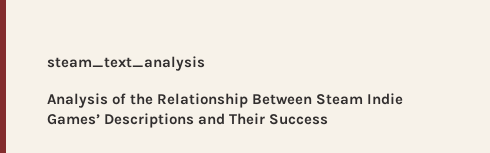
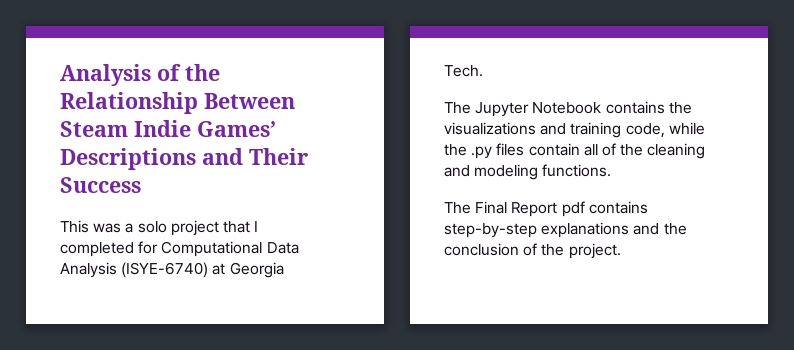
- steam_text_analysis
+ This was a solo project that I completed for Computational Data Analysis (ISYE-6740) at Georgia Tech.
+ The Jupyter Notebook contains the visualizations and training code, while the .py files contain all of the cleaning and modeling functions.
+ The Final Report pdf contains step-by-step explanations and the conclusion of the project.

